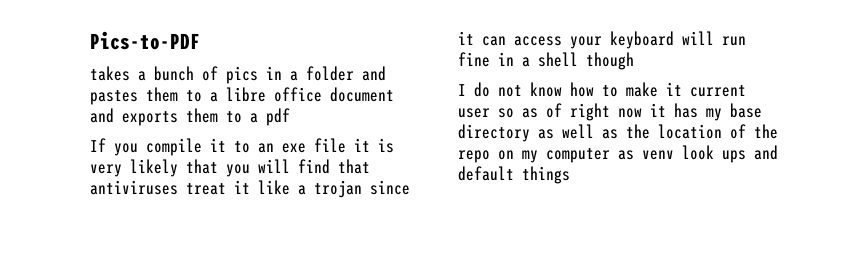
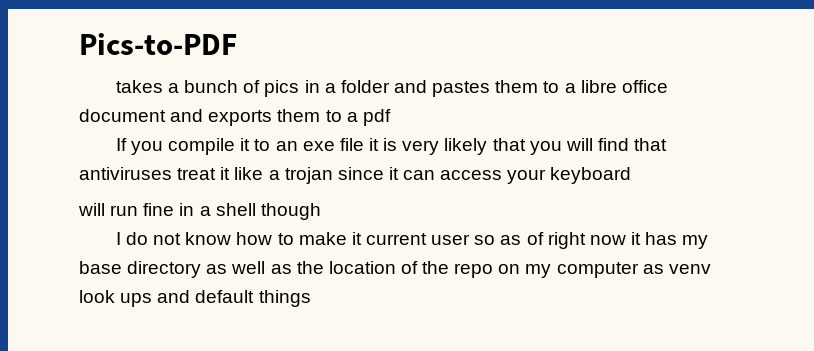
- If you compile it to an exe file it is very likely that you will find that antiviruses treat it like a trojan since it can access your keyboard will run fine in a shell though
+ If you compile it to an exe file it is very likely that you will find that antiviruses treat it like a trojan since it can access your keyboard
+ will run fine in a shell though

